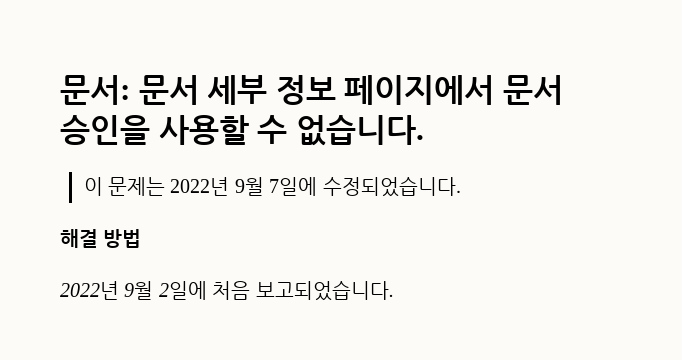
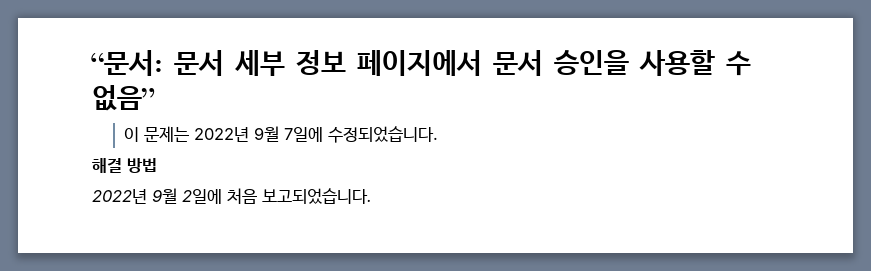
- 문서: 문서 세부 정보 페이지에서 문서 승인을 사용할 수 없습니다.
+ “문서: 문서 세부 정보 페이지에서 문서 승인을 사용할 수 없음”

